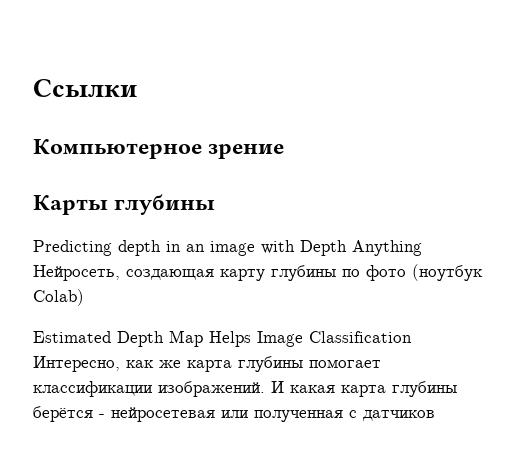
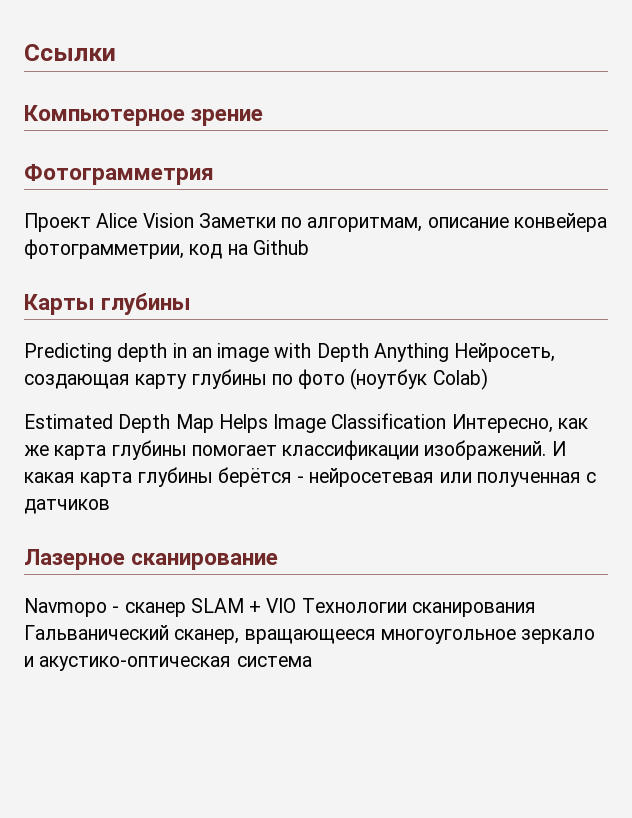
+ Фотограмметрия
+ Проект Alice Vision Заметки по алгоритмам, описание конвейера фотограмметрии, код на Github
+ Лазерное сканирование
+ Navmopo - сканер SLAM + VIO Технологии сканирования Гальванический сканер, вращающееся многоугольное зеркало и акустико-оптическая система

